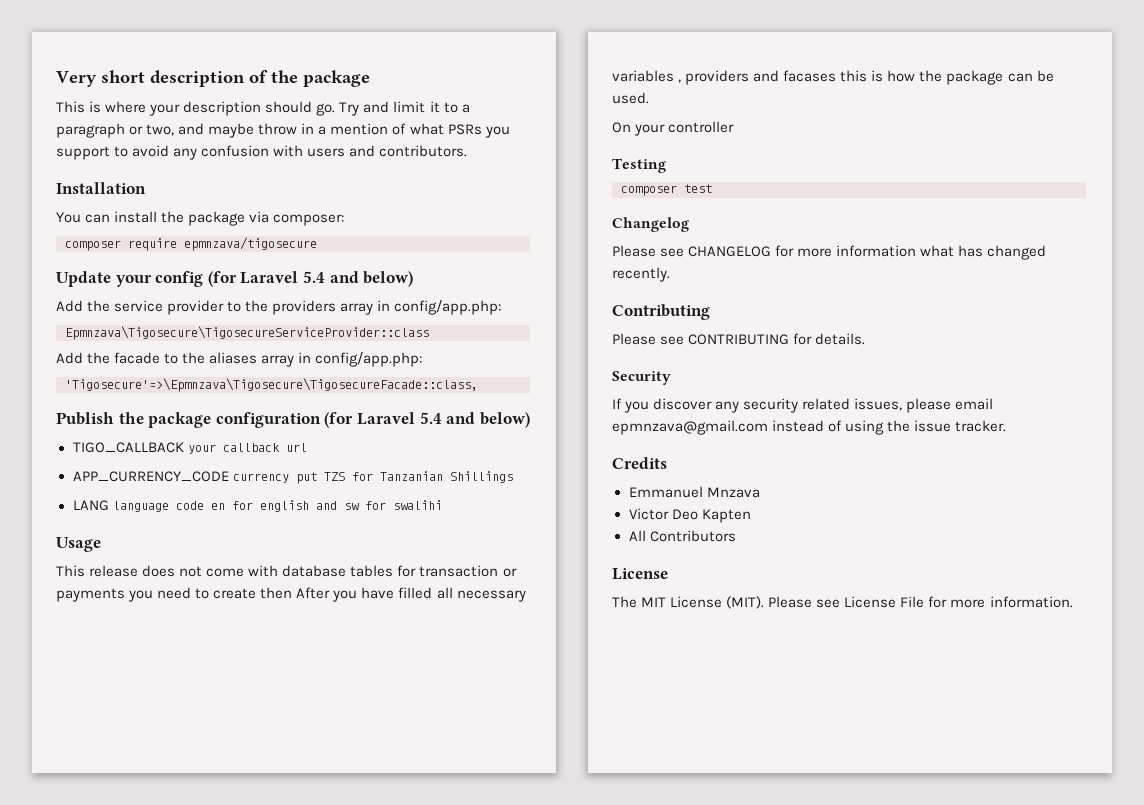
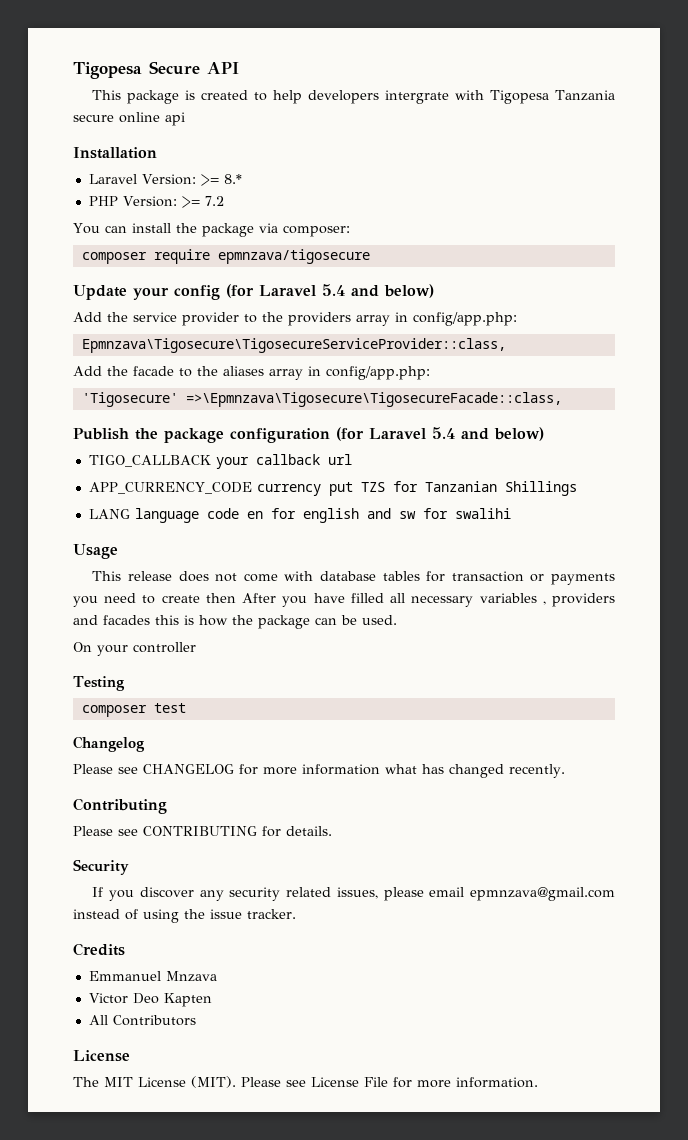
- Very short description of the package
- This is where your description should go. Try and limit it to a paragraph or two, and maybe throw in a mention of what PSRs you support to avoid any confusion with users and contributors.
+ Tigopesa Secure API
+ This package is created to help developers intergrate with Tigopesa Tanzania secure online api
  Installation
+ Laravel Version: >= 8.*
+ PHP Version: >= 7.2
- Epmnzava\Tigosecure\TigosecureServiceProvider::class
+ Epmnzava\Tigosecure\TigosecureServiceProvider::class,
- 'Tigosecure'=>\Epmnzava\Tigosecure\TigosecureFacade::class,
+ 'Tigosecure' =>\Epmnzava\Tigosecure\TigosecureFacade::class,
- This release does not come with database tables for transaction or payments you need to create then After you have filled all necessary variables , providers and facases this is how the package can be used.
+ This release does not come with database tables for transaction or payments you need to create then After you have filled all necessary variables , providers and facades this is how the package can be used.

